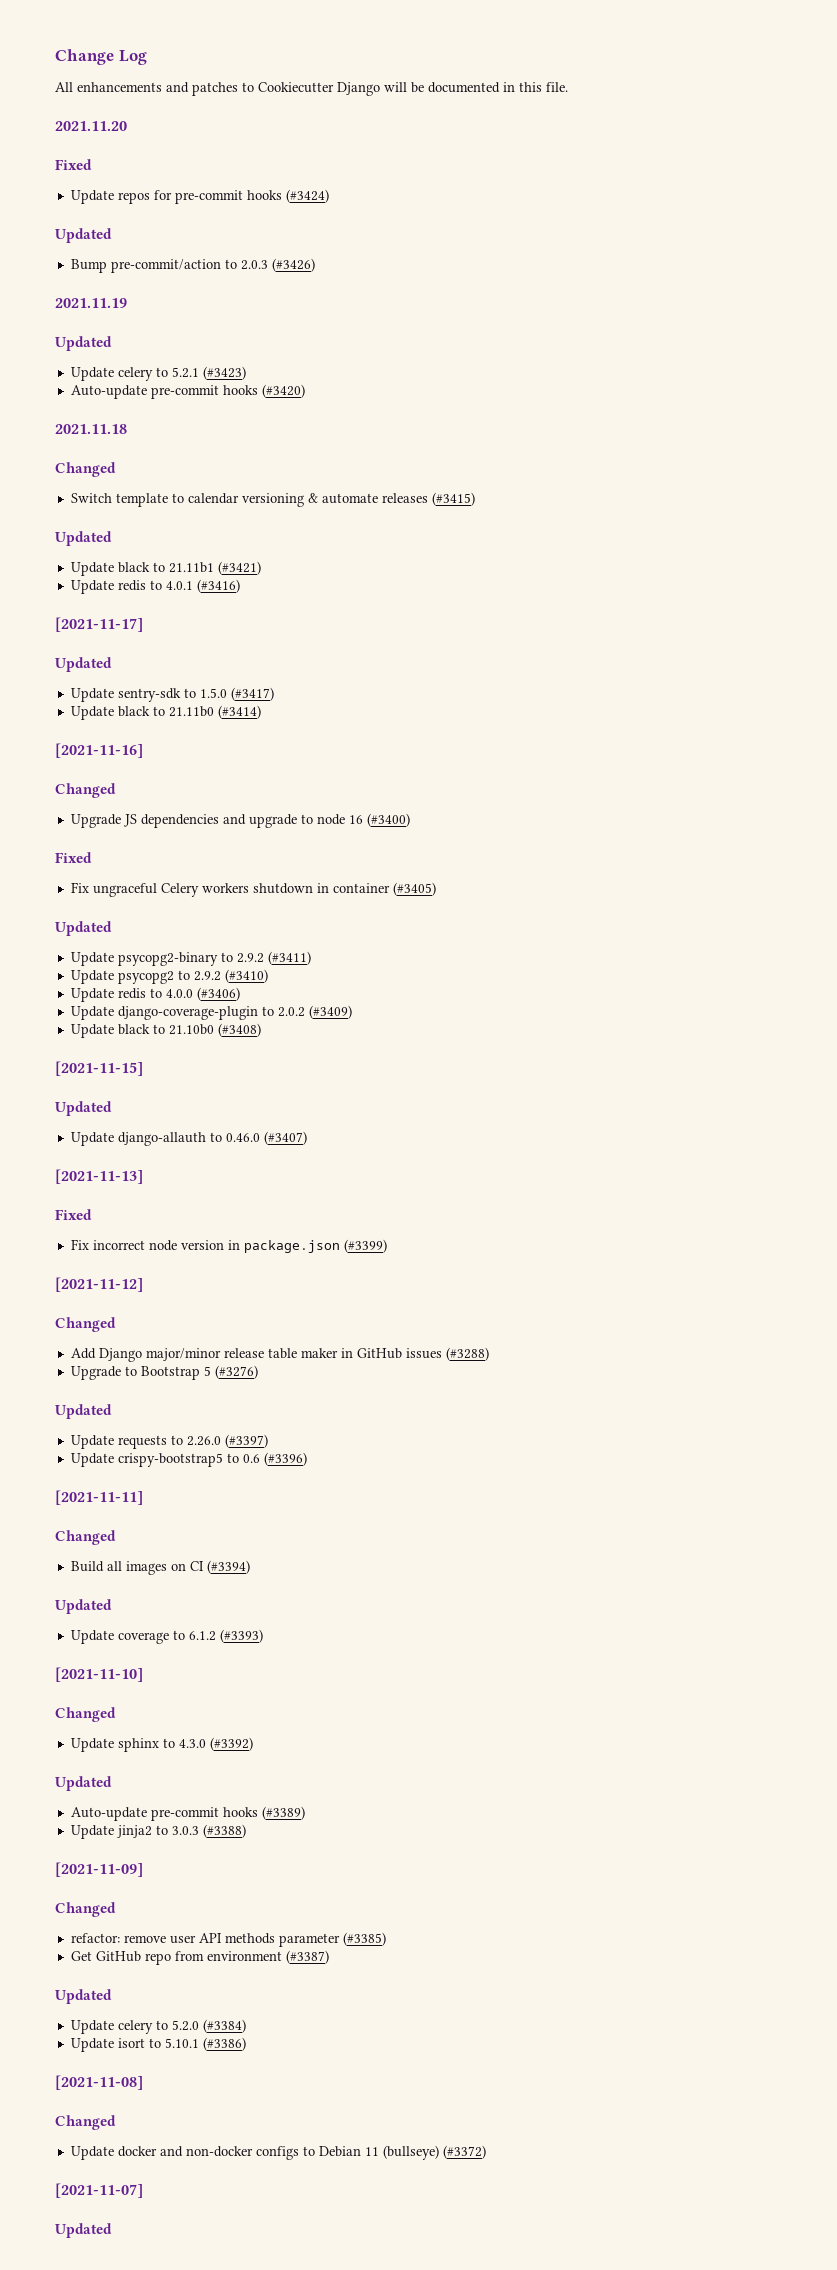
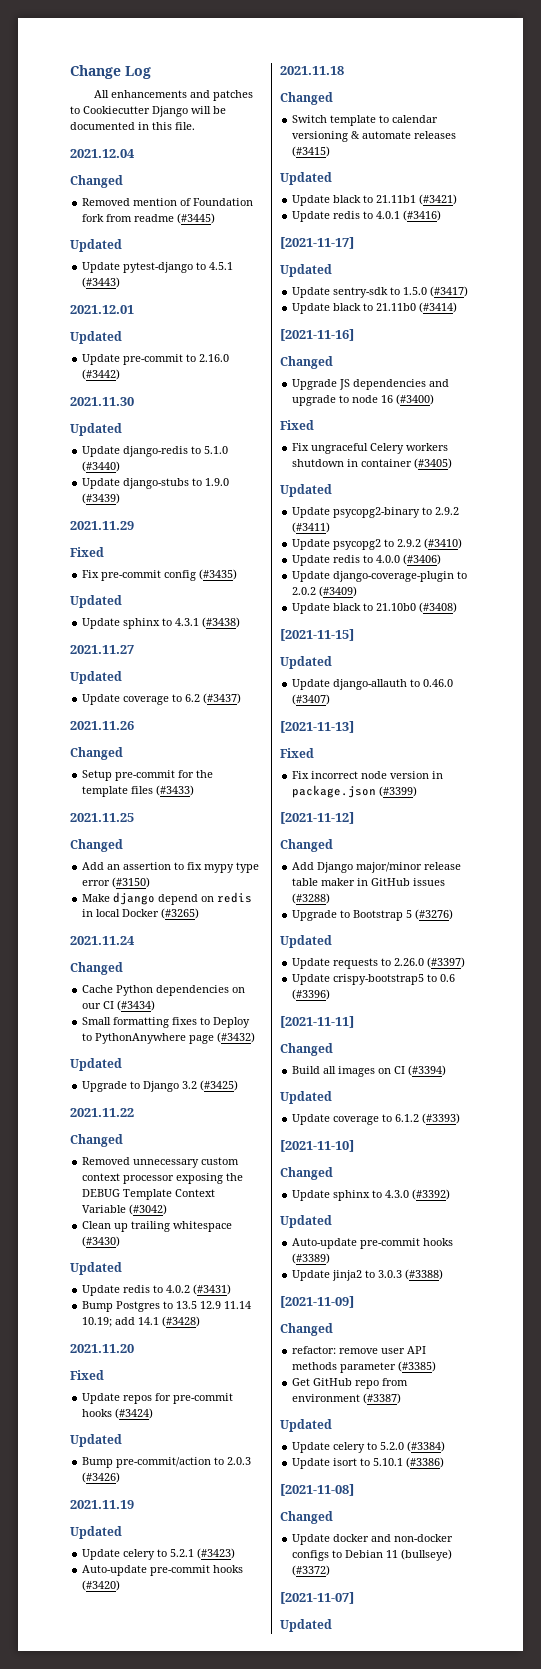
+ 2021.12.04
+ Changed
+ Removed mention of Foundation fork from readme (#3445)
+ Updated
+ Update pytest-django to 4.5.1 (#3443)
+ 2021.12.01
+ Updated
+ Update pre-commit to 2.16.0 (#3442)
+ 2021.11.30
+ Updated
+ Update django-redis to 5.1.0 (#3440)
+ Update django-stubs to 1.9.0 (#3439)
+ 2021.11.29
+ Fixed
+ Fix pre-commit config (#3435)
+ Updated
+ Update sphinx to 4.3.1 (#3438)
+ 2021.11.27
+ Updated
+ Update coverage to 6.2 (#3437)
+ 2021.11.26
+ Changed
+ Setup pre-commit for the template files (#3433)
+ 2021.11.25
+ Changed
+ Add an assertion to fix mypy type error (#3150)
+ Make django depend on redis in local Docker (#3265)
+ 2021.11.24
+ Changed
+ Cache Python dependencies on our CI (#3434)
+ Small formatting fixes to Deploy to PythonAnywhere page (#3432)
+ Updated
+ Upgrade to Django 3.2 (#3425)
+ 2021.11.22
+ Changed
+ Removed unnecessary custom context processor exposing the DEBUG Template Context Variable (#3042)
+ Clean up trailing whitespace (#3430)
+ Updated
+ Update redis to 4.0.2 (#3431)
+ Bump Postgres to 13.5 12.9 11.14 10.19; add 14.1 (#3428)

